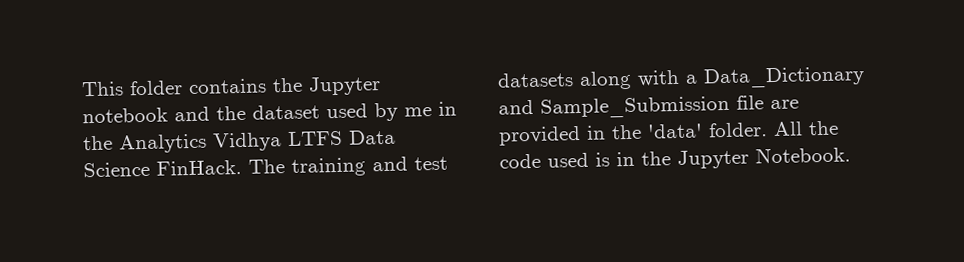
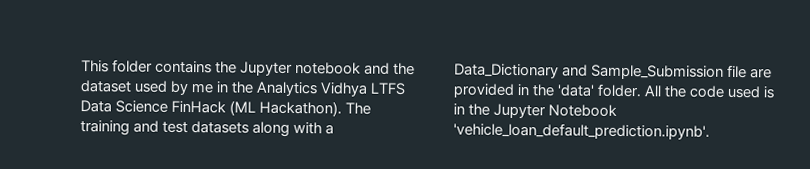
- This folder contains the Jupyter notebook and the dataset used by me in the Analytics Vidhya LTFS Data Science FinHack.
+ This folder contains the Jupyter notebook and the dataset used by me in the Analytics Vidhya LTFS Data Science FinHack (ML Hackathon).
- All the code used is in the Jupyter Notebook.
+ All the code used is in the Jupyter Notebook 'vehicle_loan_default_prediction.ipynb'.

